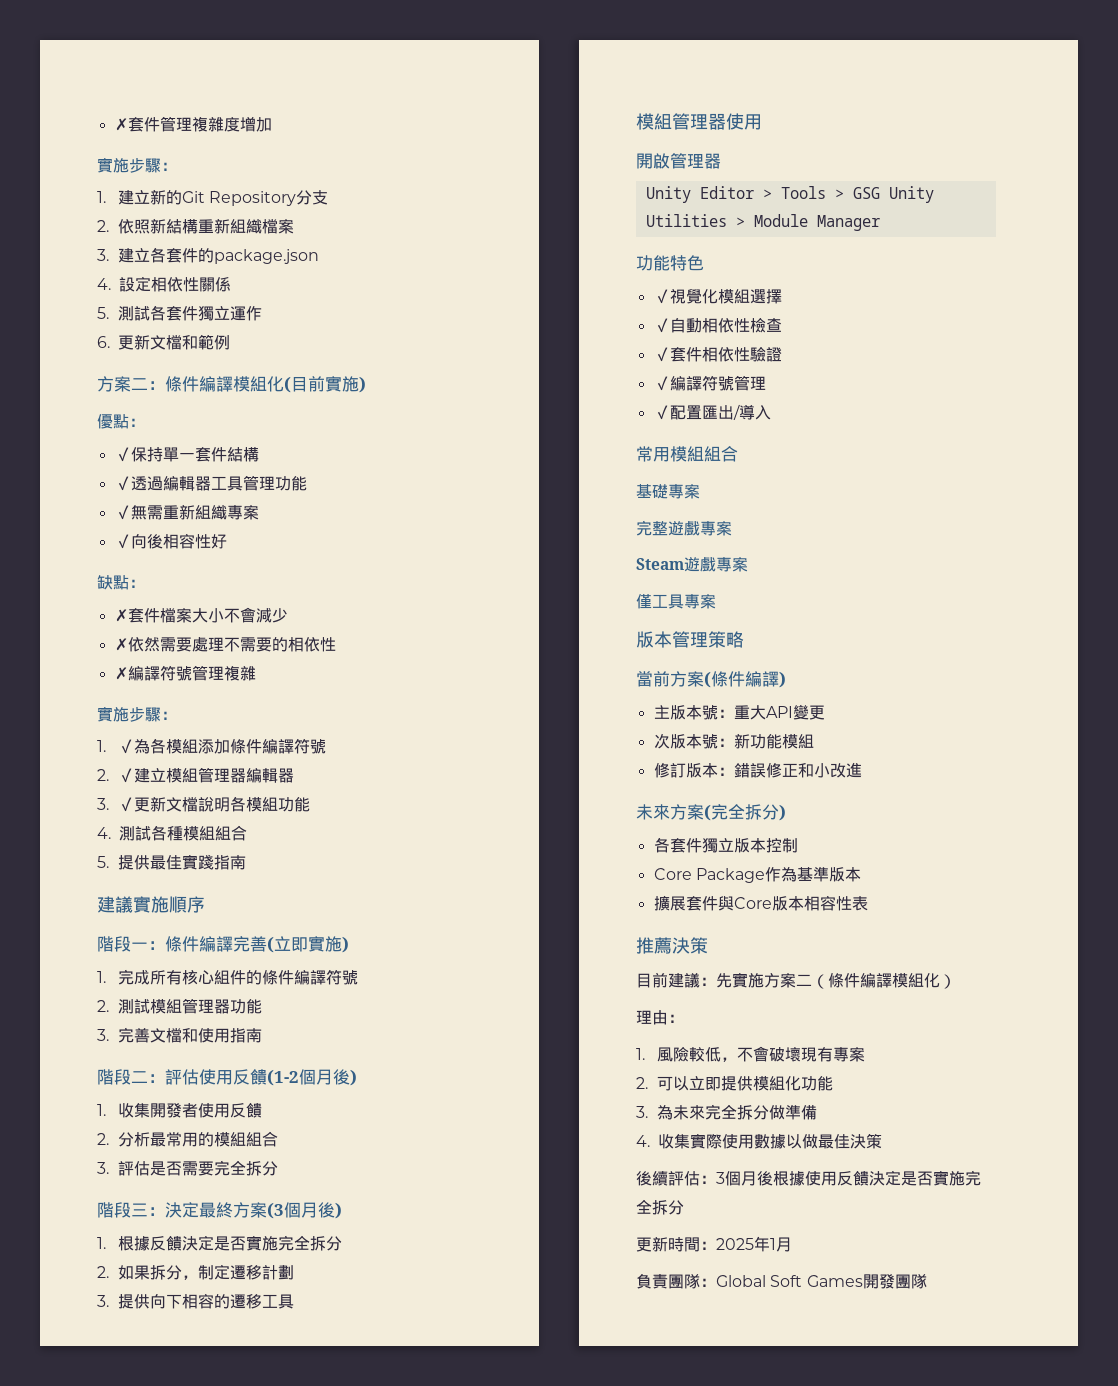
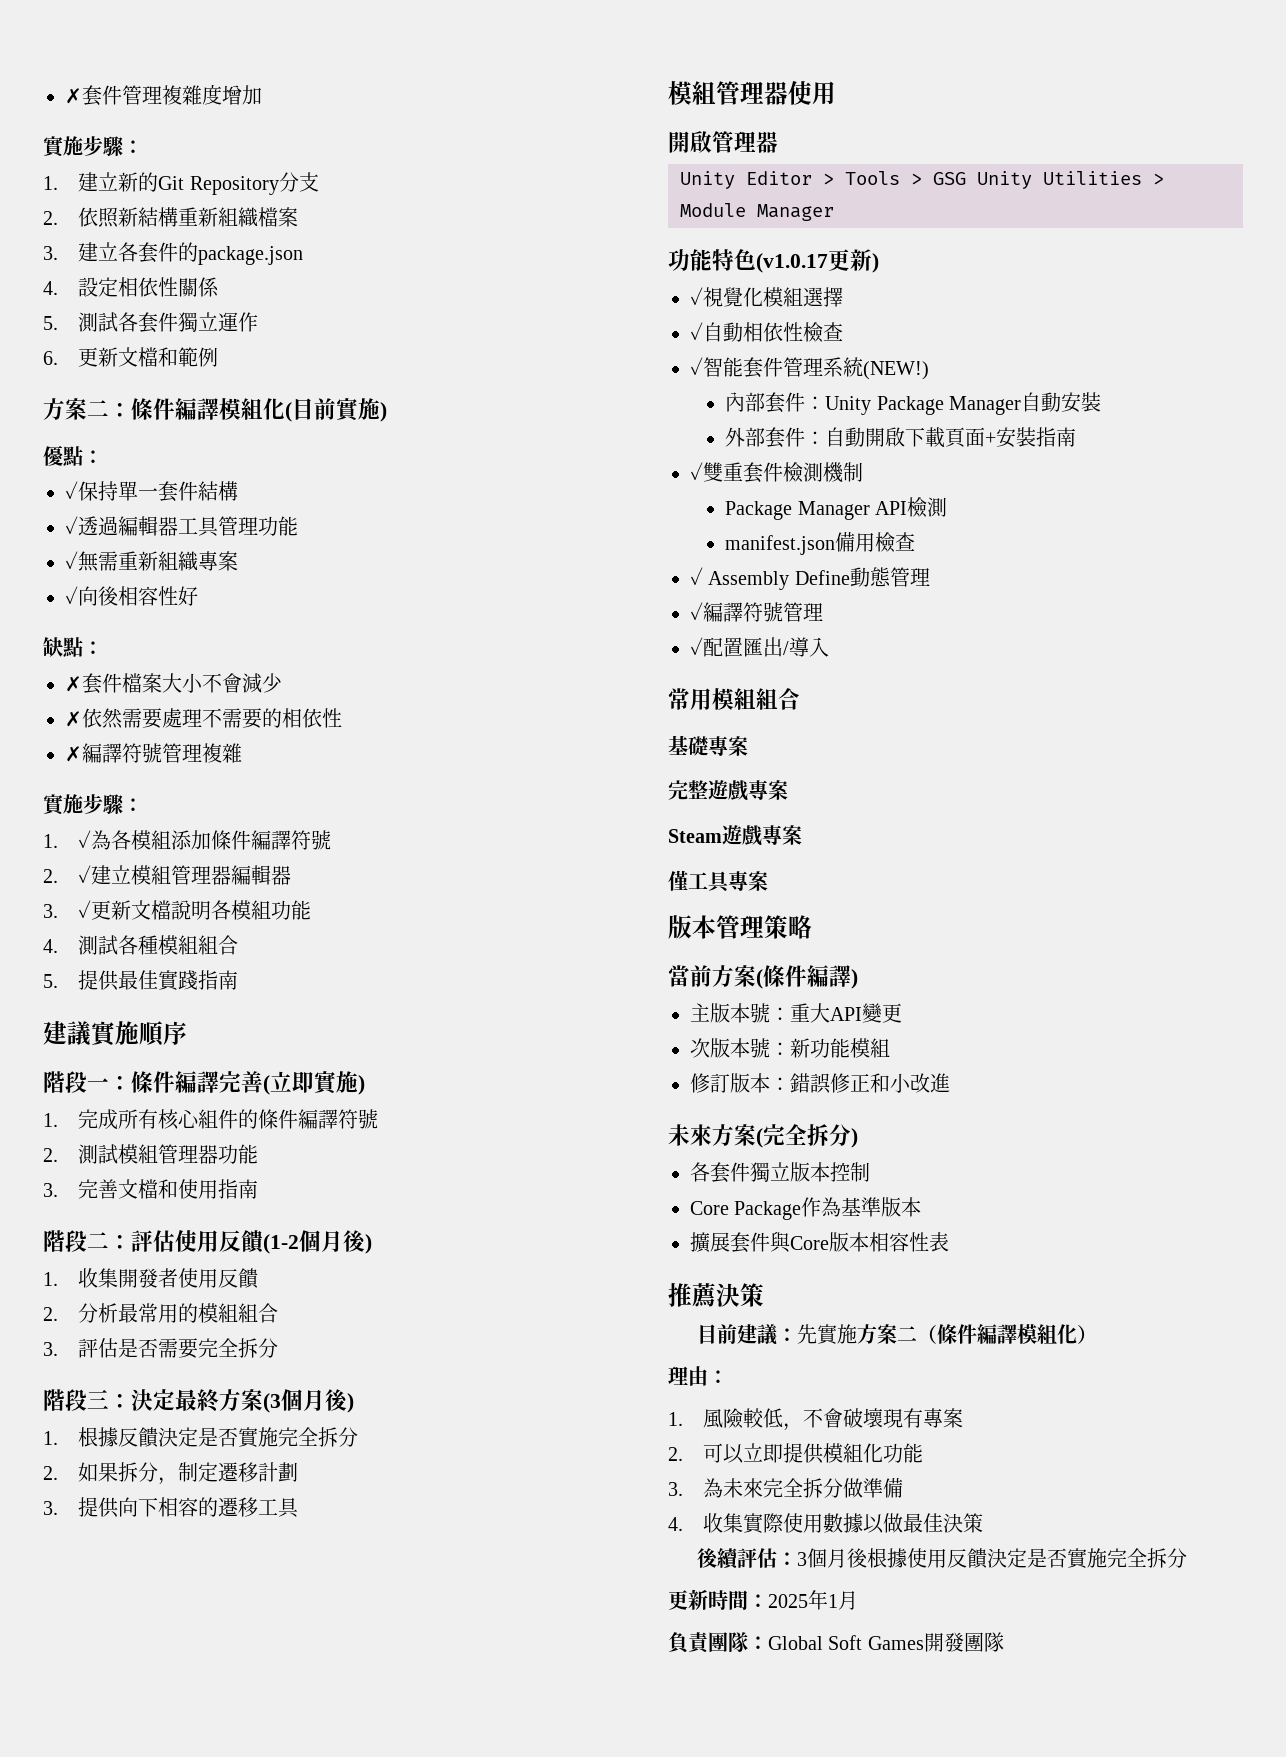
- 功能特色
+ 功能特色(v1.0.17更新)
- ✓套件相依性驗證
+ ✓智能套件管理系統(NEW!)
+ 內部套件：Unity Package Manager自動安裝
+ 外部套件：自動開啟下載頁面+安裝指南
+ ✓雙重套件檢測機制
+ Package Manager API檢測
+ manifest.json備用檢查
+ ✓ Assembly Define動態管理

